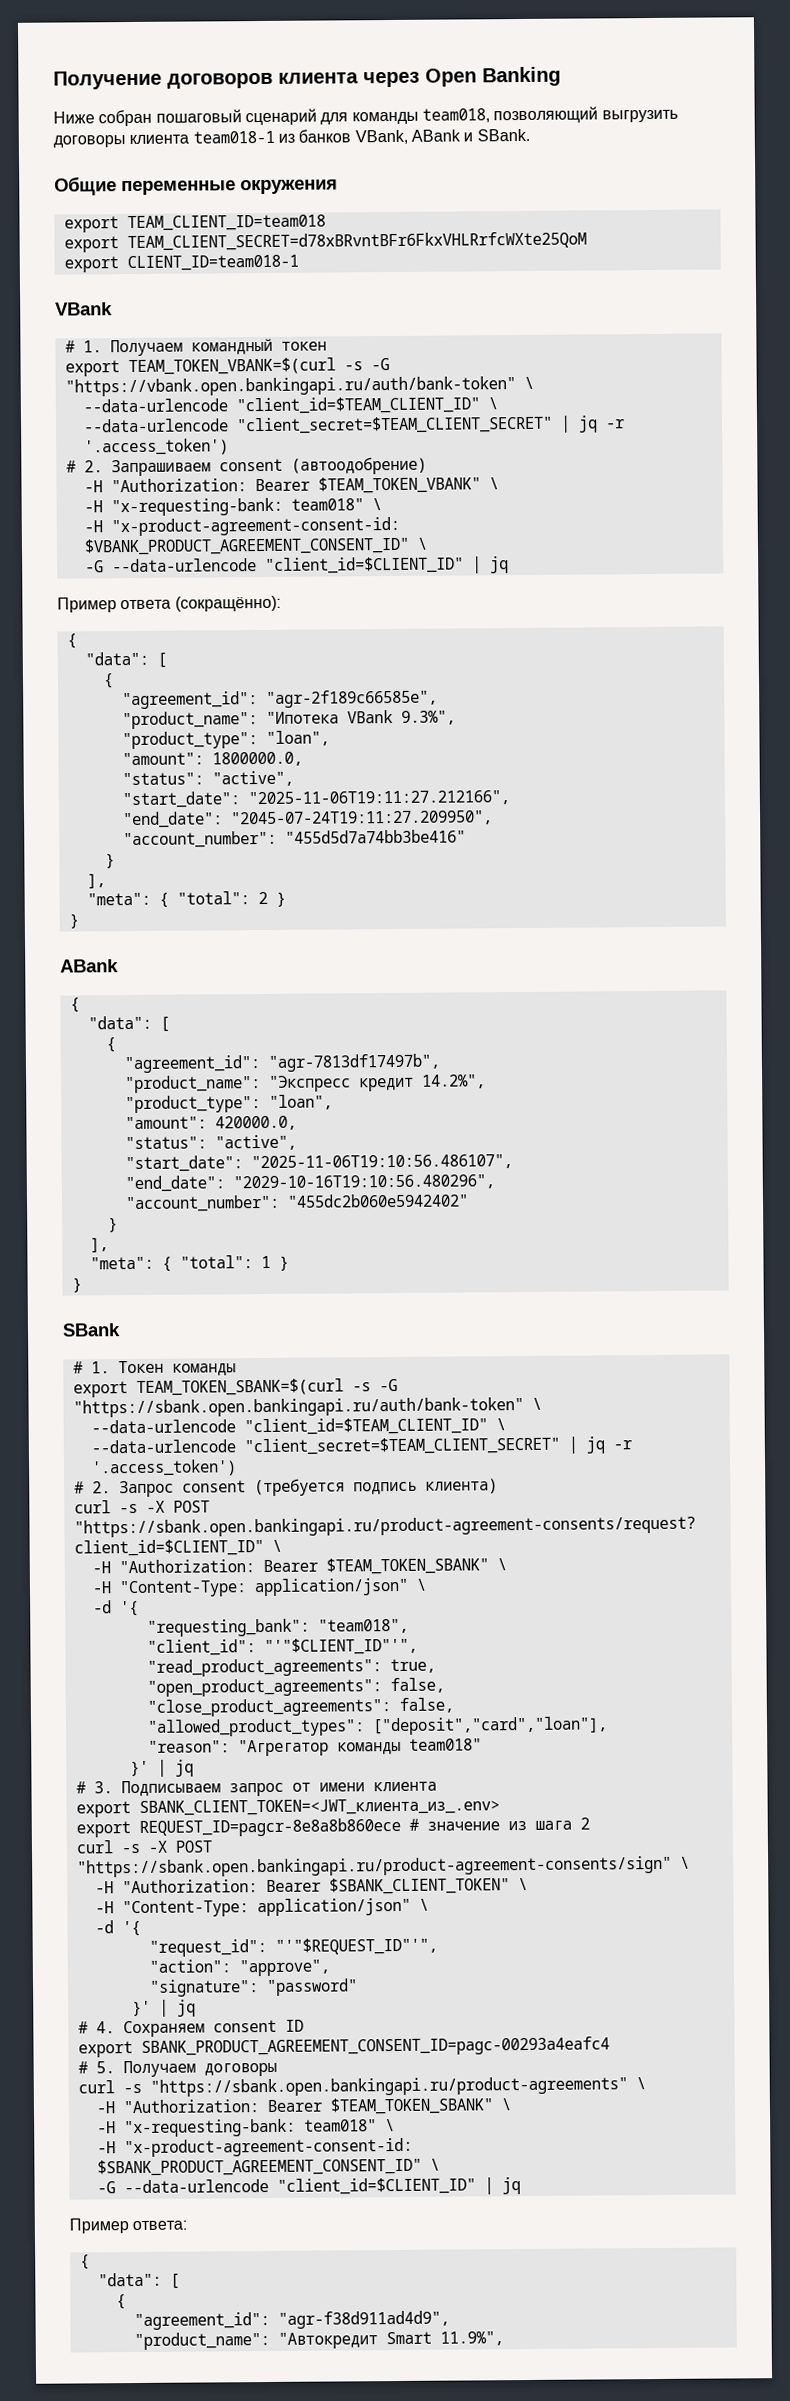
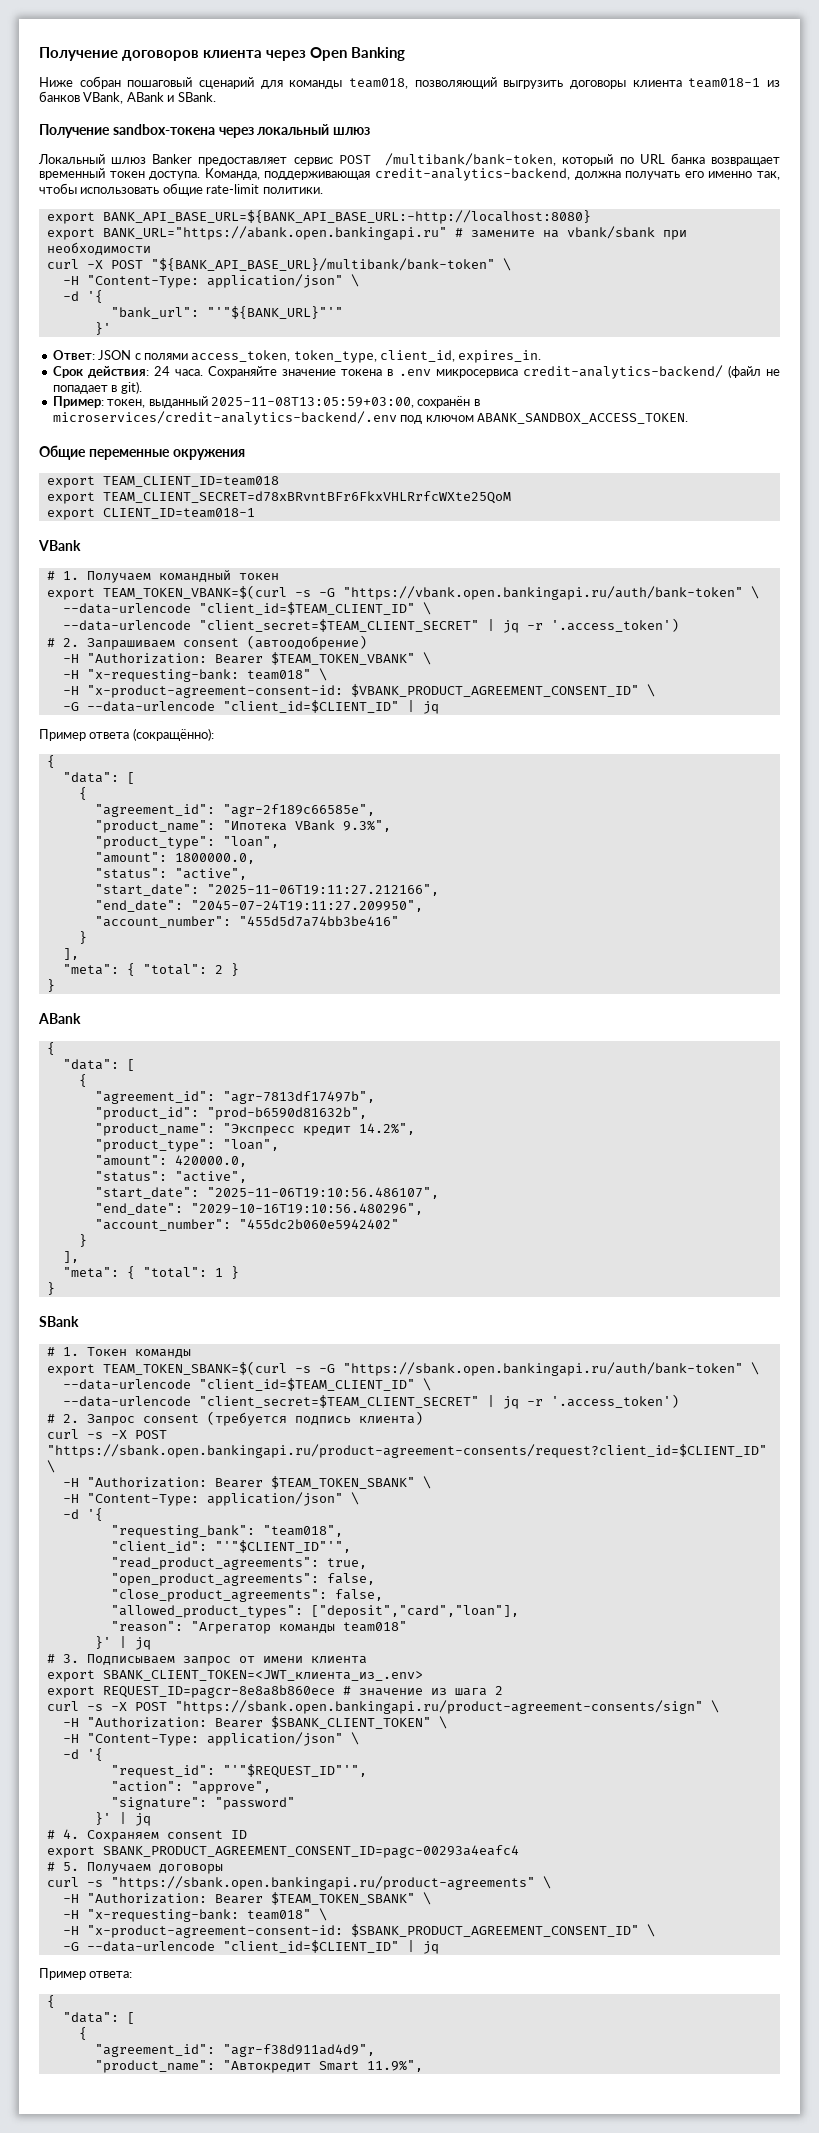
+ Получение sandbox-токена через локальный шлюз
+ Локальный шлюз Banker предоставляет сервис POST /multibank/bank-token, который по URL банка возвращает временный токен доступа. Команда, поддерживающая credit-analytics-backend, должна получать его именно так, чтобы использовать общие rate-limit политики.
+ export BANK_API_BASE_URL=${BANK_API_BASE_URL:-http://localhost:8080}
+ export BANK_URL="https://abank.open.bankingapi.ru" # замените на vbank/sbank при необходимости
+ curl -X POST "${BANK_API_BASE_URL}/multibank/bank-token" \
+ -H "Content-Type: application/json" \
+ -d '{
+ "bank_url": "'"${BANK_URL}"'"
+ }'
+ Ответ: JSON с полями access_token, token_type, client_id, expires_in.
+ Срок действия: 24 часа. Сохраняйте значение токена в .env микросервиса credit-analytics-backend/ (файл не попадает в git).
+ Пример: токен, выданный 2025-11-08T13:05:59+03:00, сохранён в microservices/credit-analytics-backend/.env под ключом ABANK_SANDBOX_ACCESS_TOKEN.
+ "product_id": "prod-b6590d81632b",

